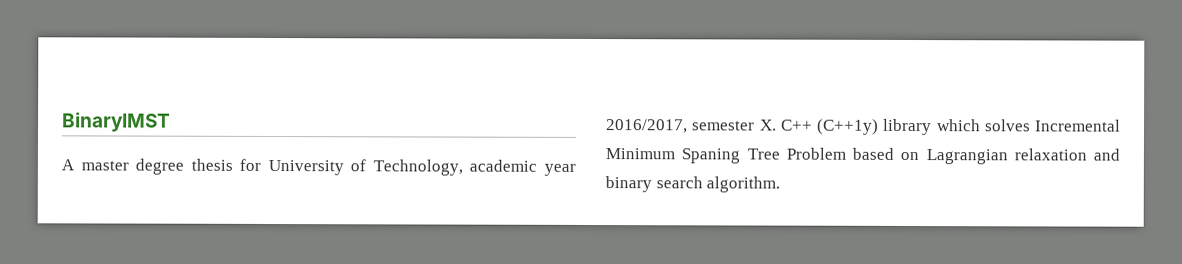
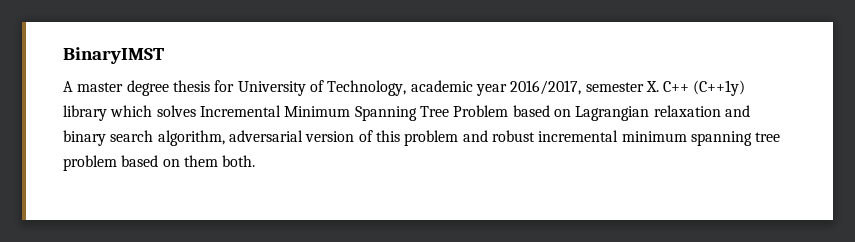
- A master degree thesis for University of Technology, academic year 2016/2017, semester X. C++ (C++1y) library which solves Incremental Minimum Spaning Tree Problem based on Lagrangian relaxation and binary search algorithm.
+ A master degree thesis for University of Technology, academic year 2016/2017, semester X. C++ (C++1y) library which solves Incremental Minimum Spanning Tree Problem based on Lagrangian relaxation and binary search algorithm, adversarial version of this problem and robust incremental minimum spanning tree problem based on them both.

